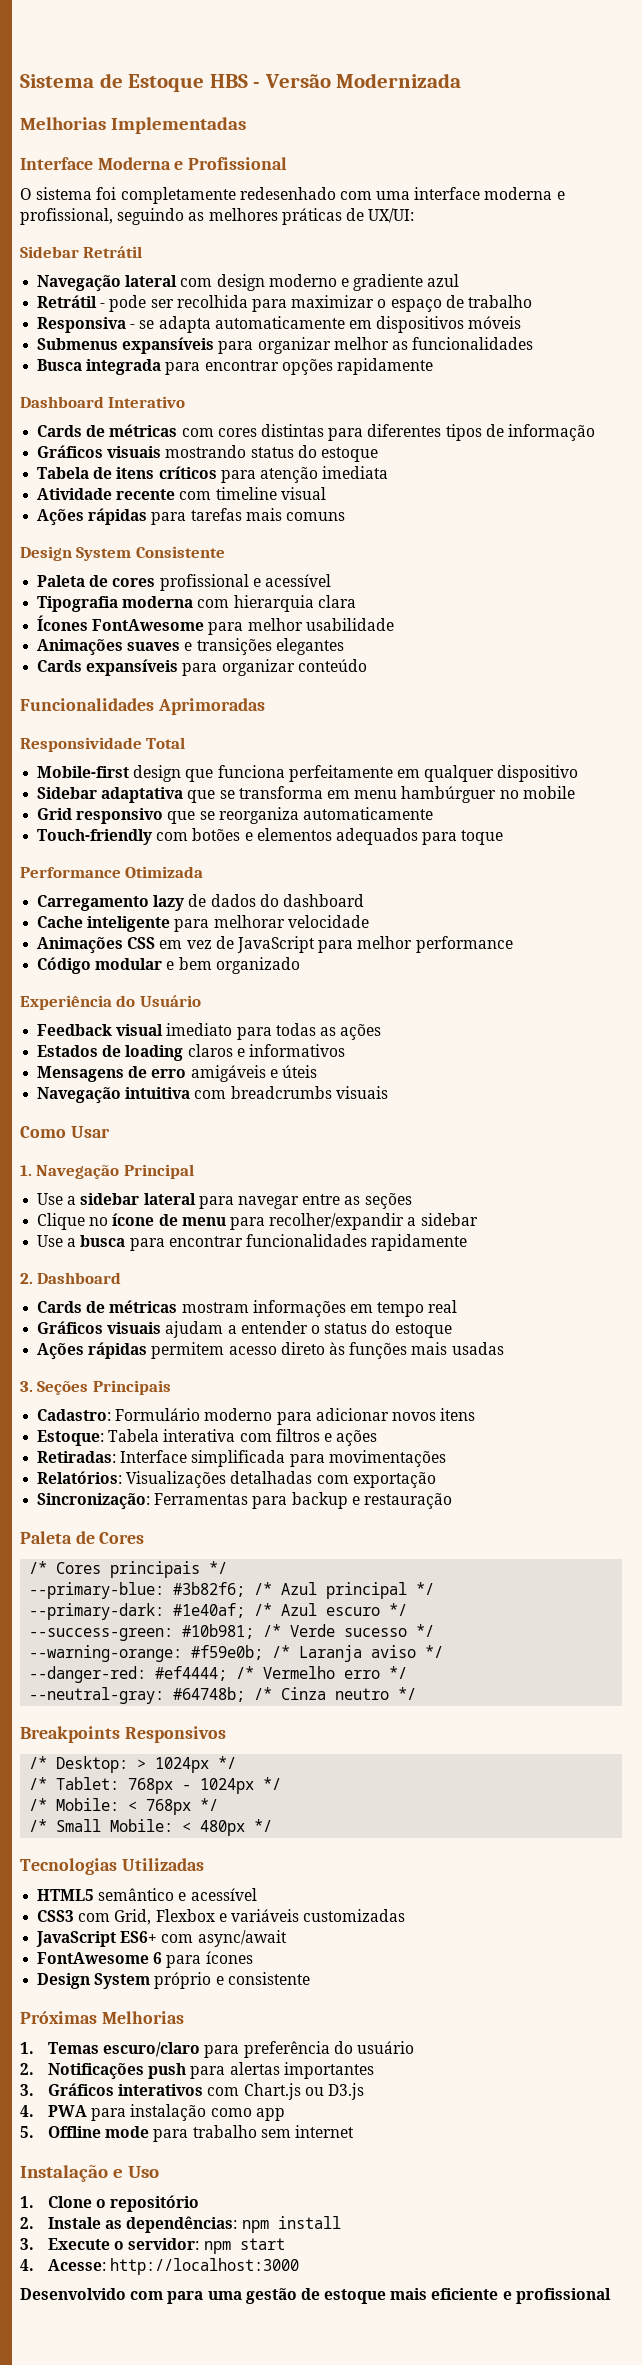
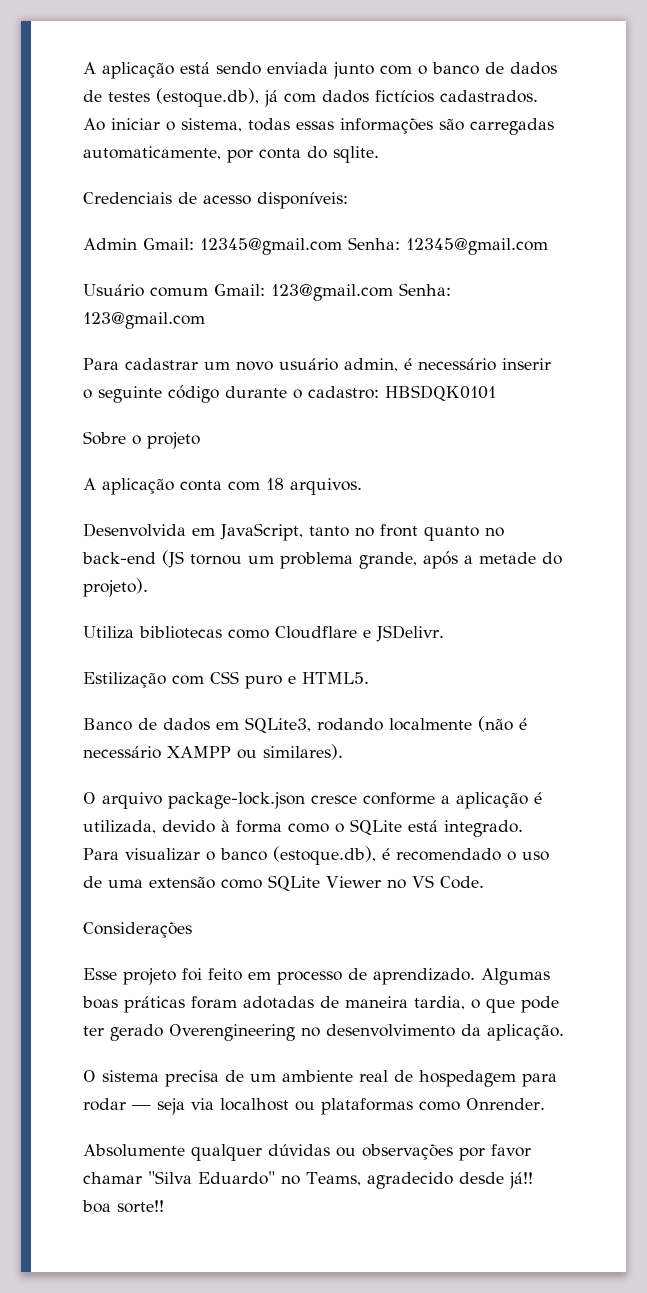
- Sistema de Estoque HBS - Versão Modernizada
- Melhorias Implementadas
- Interface Moderna e Profissional
- O sistema foi completamente redesenhado com uma interface moderna e profissional, seguindo as melhores práticas de UX/UI:
- Sidebar Retrátil
- Navegação lateral com design moderno e gradiente azul
- Retrátil - pode ser recolhida para maximizar o espaço de trabalho
- Responsiva - se adapta automaticamente em dispositivos móveis
- Submenus expansíveis para organizar melhor as funcionalidades
- Busca integrada para encontrar opções rapidamente
- Dashboard Interativo
- Cards de métricas com cores distintas para diferentes tipos de informação
- Gráficos visuais mostrando status do estoque
- Tabela de itens críticos para atenção imediata
- Atividade recente com timeline visual
- Ações rápidas para tarefas mais comuns
- Design System Consistente
- Paleta de cores profissional e acessível
- Tipografia moderna com hierarquia clara
- Ícones FontAwesome para melhor usabilidade
- Animações suaves e transições elegantes
- Cards expansíveis para organizar conteúdo
- Funcionalidades Aprimoradas
- Responsividade Total
- Mobile-first design que funciona perfeitamente em qualquer dispositivo
- Sidebar adaptativa que se transforma em menu hambúrguer no mobile
- Grid responsivo que se reorganiza automaticamente
- Touch-friendly com botões e elementos adequados para toque
- Performance Otimizada
- Carregamento lazy de dados do dashboard
- Cache inteligente para melhorar velocidade
- Animações CSS em vez de JavaScript para melhor performance
- Código modular e bem organizado
- Experiência do Usuário
- Feedback visual imediato para todas as ações
- Estados de loading claros e informativos
- Mensagens de erro amigáveis e úteis
- Navegação intuitiva com breadcrumbs visuais
- Como Usar
- 1. Navegação Principal
- Use a sidebar lateral para navegar entre as seções
- Clique no ícone de menu para recolher/expandir a sidebar
- Use a busca para encontrar funcionalidades rapidamente
- 2. Dashboard
- Cards de métricas mostram informações em tempo real
- Gráficos visuais ajudam a entender o status do estoque
- Ações rápidas permitem acesso direto às funções mais usadas
- 3. Seções Principais
- Cadastro: Formulário moderno para adicionar novos itens
- Estoque: Tabela interativa com filtros e ações
- Retiradas: Interface simplificada para movimentações
- Relatórios: Visualizações detalhadas com exportação
- Sincronização: Ferramentas para backup e restauração
- Paleta de Cores
- /* Cores principais */
- --primary-blue: #3b82f6; /* Azul principal */
- --primary-dark: #1e40af; /* Azul escuro */
- --success-green: #10b981; /* Verde sucesso */
- --warning-orange: #f59e0b; /* Laranja aviso */
- --danger-red: #ef4444; /* Vermelho erro */
- --neutral-gray: #64748b; /* Cinza neutro */
- Breakpoints Responsivos
- /* Desktop: > 1024px */
- /* Tablet: 768px - 1024px */
- /* Mobile: < 768px */
- /* Small Mobile: < 480px */
- Tecnologias Utilizadas
- HTML5 semântico e acessível
- CSS3 com Grid, Flexbox e variáveis customizadas
- JavaScript ES6+ com async/await
- FontAwesome 6 para ícones
- Design System próprio e consistente
- Próximas Melhorias
- 1. Temas escuro/claro para preferência do usuário
- 2. Notificações push para alertas importantes
- 3. Gráficos interativos com Chart.js ou D3.js
- 4. PWA para instalação como app
- 5. Offline mode para trabalho sem internet
- Instalação e Uso
- 1. Clone o repositório
- 2. Instale as dependências: npm install
- 3. Execute o servidor: npm start
- 4. Acesse: http://localhost:3000
- Desenvolvido com para uma gestão de estoque mais eficiente e profissional
+ A aplicação está sendo enviada junto com o banco de dados de testes (estoque.db), já com dados fictícios cadastrados. Ao iniciar o sistema, todas essas informações são carregadas automaticamente, por conta do sqlite.
+ Credenciais de acesso disponíveis:
+ Admin Gmail: 12345@gmail.com Senha: 12345@gmail.com
+ Usuário comum Gmail: 123@gmail.com Senha: 123@gmail.com
+ Para cadastrar um novo usuário admin, é necessário inserir o seguinte código durante o cadastro: HBSDQK0101
+ Sobre o projeto
+ A aplicação conta com 18 arquivos.
+ Desenvolvida em JavaScript, tanto no front quanto no back-end (JS tornou um problema grande, após a metade do projeto).
+ Utiliza bibliotecas como Cloudflare e JSDelivr.
+ Estilização com CSS puro e HTML5.
+ Banco de dados em SQLite3, rodando localmente (não é necessário XAMPP ou similares).
+ O arquivo package-lock.json cresce conforme a aplicação é utilizada, devido à forma como o SQLite está integrado. Para visualizar o banco (estoque.db), é recomendado o uso de uma extensão como SQLite Viewer no VS Code.
+ Considerações
+ Esse projeto foi feito em processo de aprendizado. Algumas boas práticas foram adotadas de maneira tardia, o que pode ter gerado Overengineering no desenvolvimento da aplicação.
+ O sistema precisa de um ambiente real de hospedagem para rodar — seja via localhost ou plataformas como Onrender.
+ Absolumente qualquer dúvidas ou observações por favor chamar "Silva Eduardo" no Teams, agradecido desde já!! boa sorte!!

